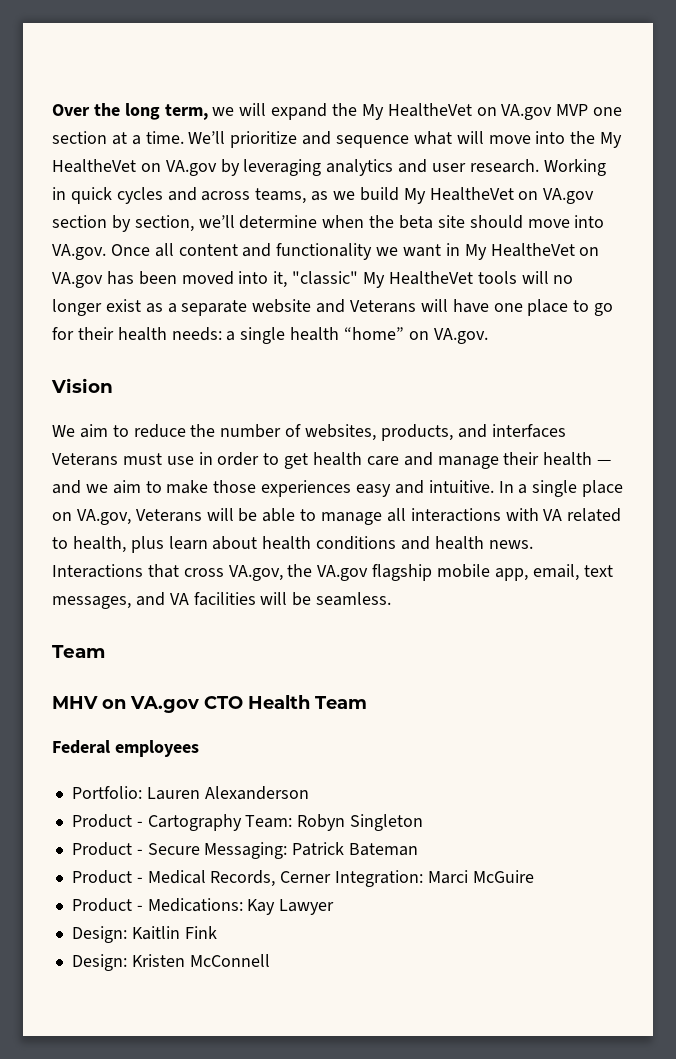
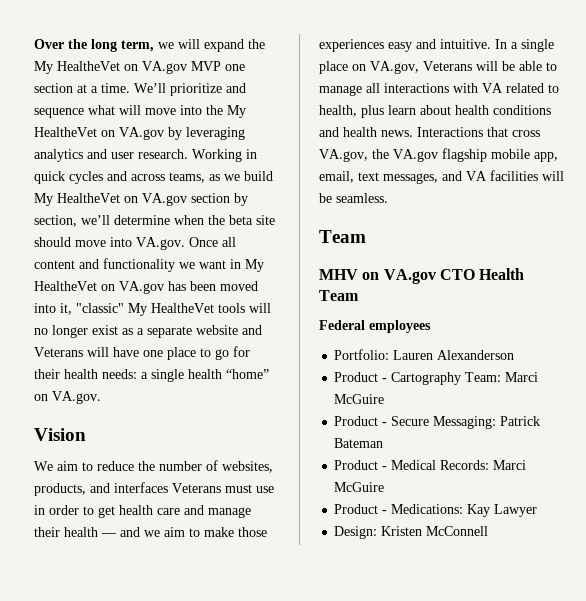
- Product - Cartography Team: Robyn Singleton
+ Product - Cartography Team: Marci McGuire
- Product - Medical Records, Cerner Integration: Marci McGuire
+ Product - Medical Records: Marci McGuire
- Design: Kaitlin Fink

